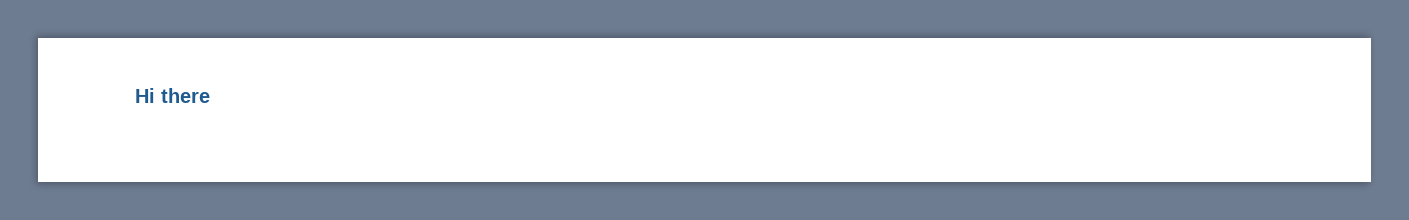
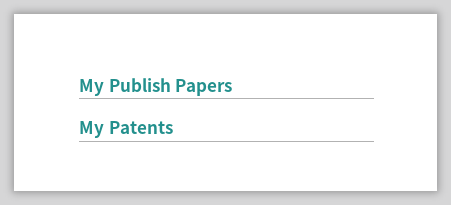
- Hi there
+ My Publish Papers
+ My Patents

